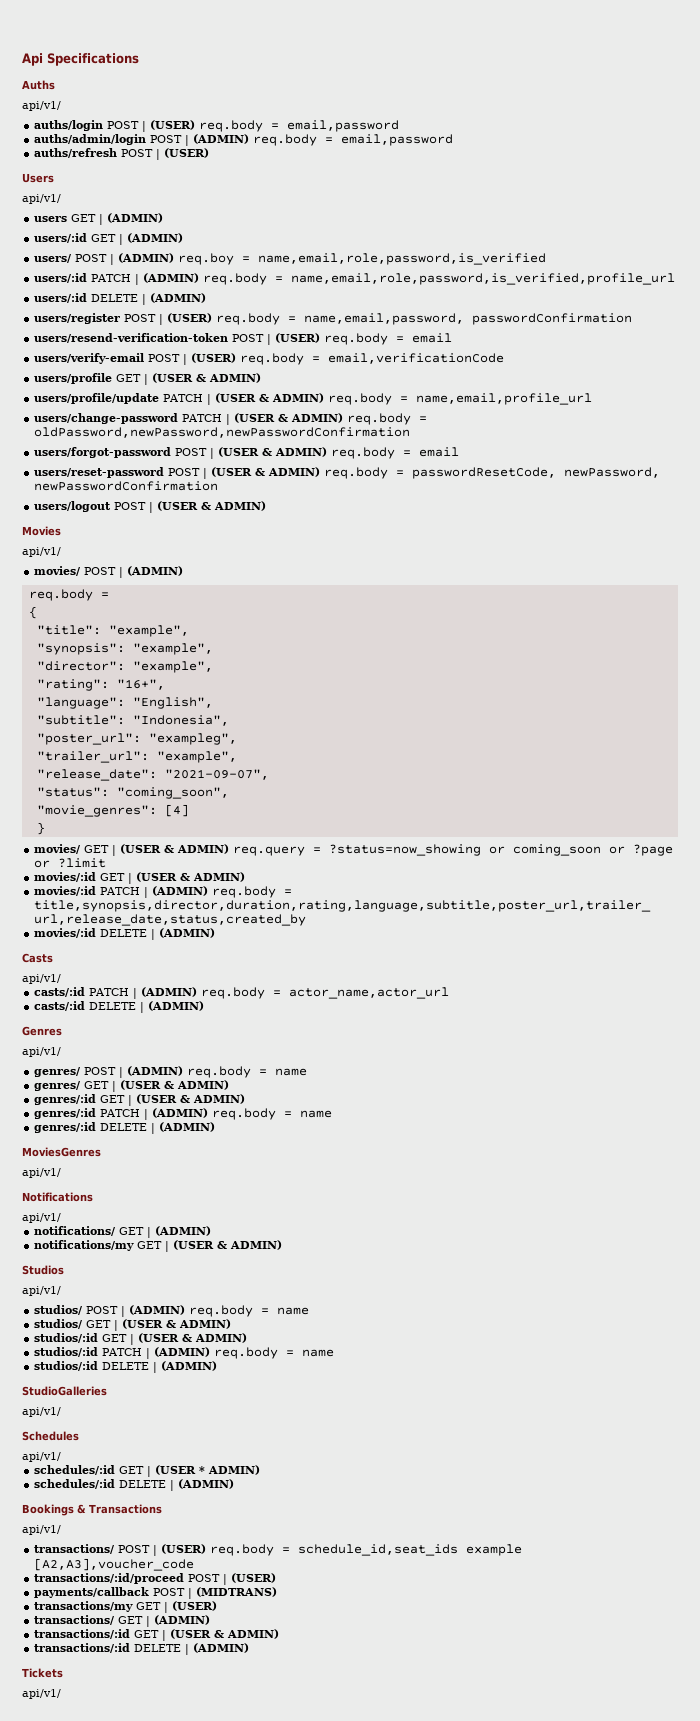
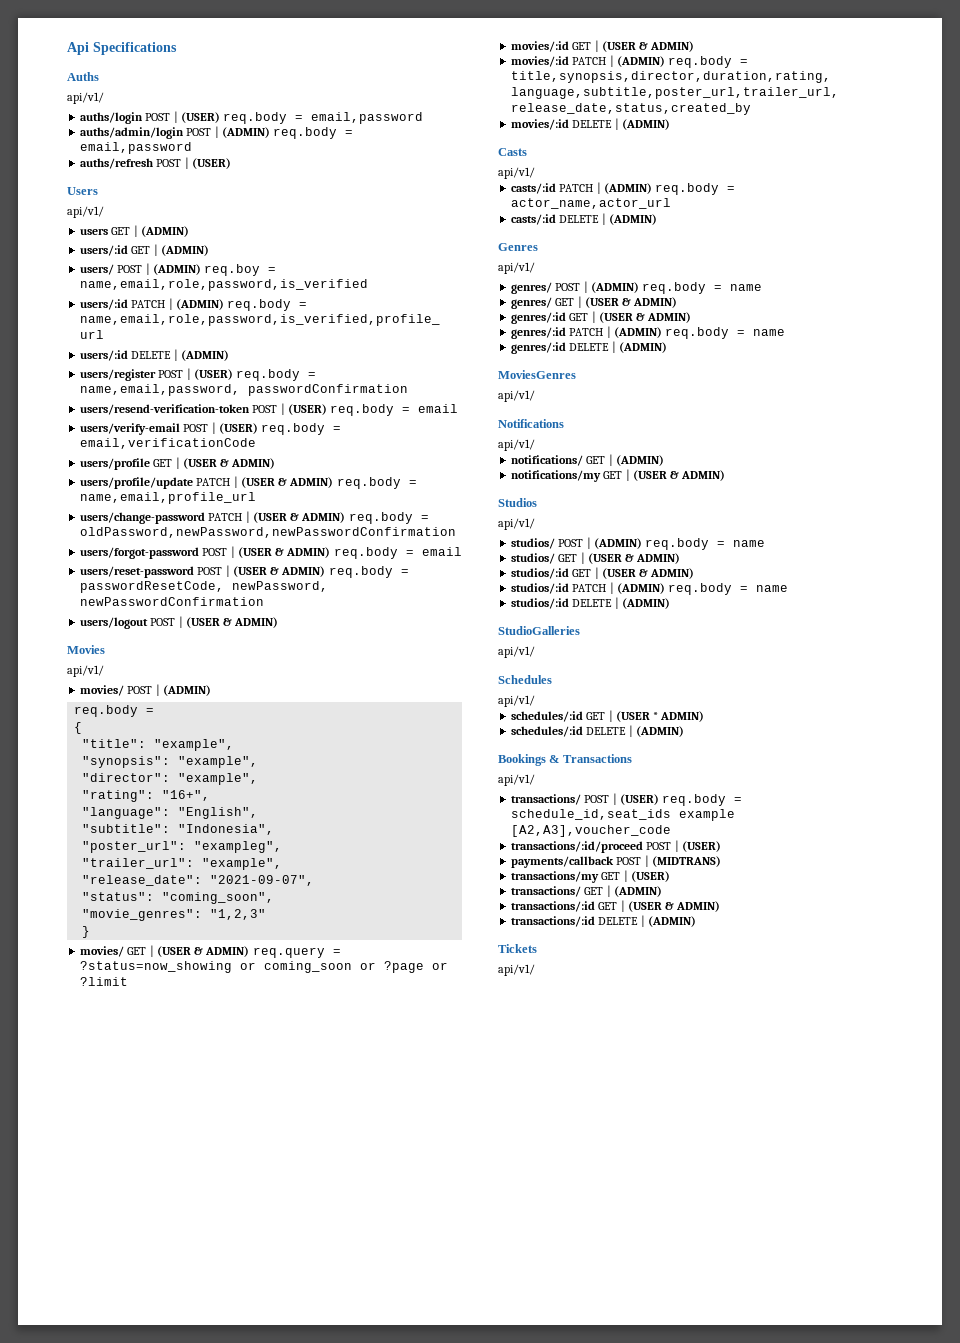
- "movie_genres": [4]
+ "movie_genres": "1,2,3"

